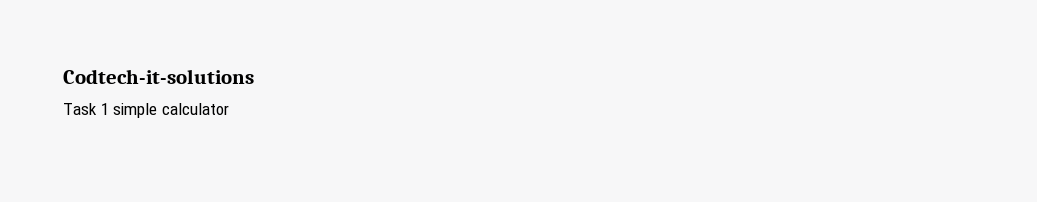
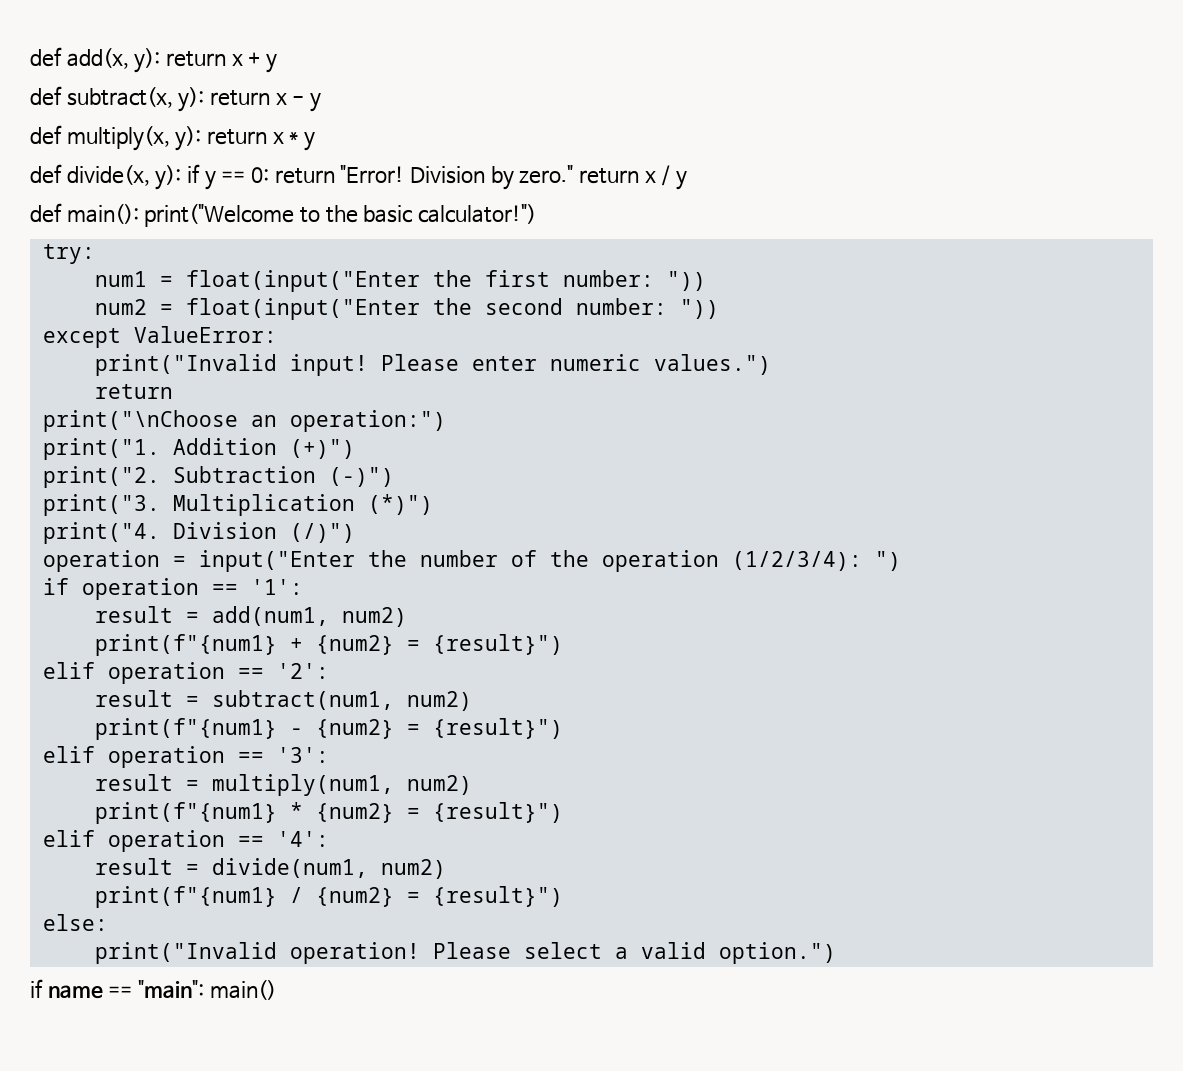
- Codtech-it-solutions
- Task 1 simple calculator
+ def add(x, y): return x + y
+ def subtract(x, y): return x - y
+ def multiply(x, y): return x * y
+ def divide(x, y): if y == 0: return "Error! Division by zero." return x / y
+ def main(): print("Welcome to the basic calculator!")
+ try:
+ num1 = float(input("Enter the first number: "))
+ num2 = float(input("Enter the second number: "))
+ except ValueError:
+ print("Invalid input! Please enter numeric values.")
+ return
+ print("\nChoose an operation:")
+ print("1. Addition (+)")
+ print("2. Subtraction (-)")
+ print("3. Multiplication (*)")
+ print("4. Division (/)")
+ operation = input("Enter the number of the operation (1/2/3/4): ")
+ if operation == '1':
+ result = add(num1, num2)
+ print(f"{num1} + {num2} = {result}")
+ elif operation == '2':
+ result = subtract(num1, num2)
+ print(f"{num1} - {num2} = {result}")
+ elif operation == '3':
+ result = multiply(num1, num2)
+ print(f"{num1} * {num2} = {result}")
+ elif operation == '4':
+ result = divide(num1, num2)
+ print(f"{num1} / {num2} = {result}")
+ else:
+ print("Invalid operation! Please select a valid option.")
+ if name == "main": main()

